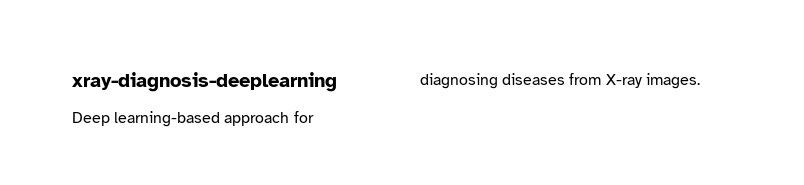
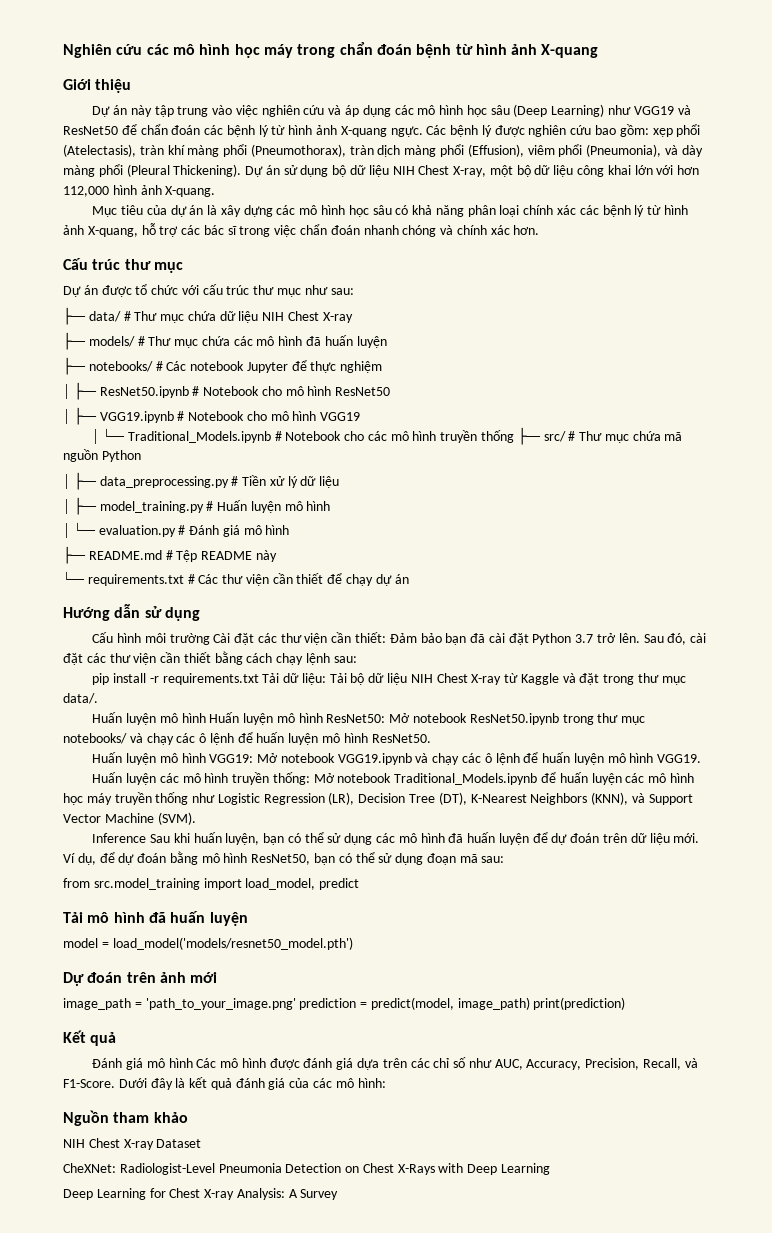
- xray-diagnosis-deeplearning
- Deep learning-based approach for diagnosing diseases from X-ray images.
+ Nghiên cứu các mô hình học máy trong chẩn đoán bệnh từ hình ảnh X-quang
+ Giới thiệu
+ Dự án này tập trung vào việc nghiên cứu và áp dụng các mô hình học sâu (Deep Learning) như VGG19 và ResNet50 để chẩn đoán các bệnh lý từ hình ảnh X-quang ngực. Các bệnh lý được nghiên cứu bao gồm: xẹp phổi (Atelectasis), tràn khí màng phổi (Pneumothorax), tràn dịch màng phổi (Effusion), viêm phổi (Pneumonia), và dày màng phổi (Pleural Thickening). Dự án sử dụng bộ dữ liệu NIH Chest X-ray, một bộ dữ liệu công khai lớn với hơn 112,000 hình ảnh X-quang.
+ Mục tiêu của dự án là xây dựng các mô hình học sâu có khả năng phân loại chính xác các bệnh lý từ hình ảnh X-quang, hỗ trợ các bác sĩ trong việc chẩn đoán nhanh chóng và chính xác hơn.
+ Cấu trúc thư mục
+ Dự án được tổ chức với cấu trúc thư mục như sau:
+ ├── data/ # Thư mục chứa dữ liệu NIH Chest X-ray
+ ├── models/ # Thư mục chứa các mô hình đã huấn luyện
+ ├── notebooks/ # Các notebook Jupyter để thực nghiệm
+ │ ├── ResNet50.ipynb # Notebook cho mô hình ResNet50
+ │ ├── VGG19.ipynb # Notebook cho mô hình VGG19
+ │ └── Traditional_Models.ipynb # Notebook cho các mô hình truyền thống ├── src/ # Thư mục chứa mã nguồn Python
+ │ ├── data_preprocessing.py # Tiền xử lý dữ liệu
+ │ ├── model_training.py # Huấn luyện mô hình
+ │ └── evaluation.py # Đánh giá mô hình
+ ├── README.md # Tệp README này
+ └── requirements.txt # Các thư viện cần thiết để chạy dự án
+ Hướng dẫn sử dụng
+ Cấu hình môi trường Cài đặt các thư viện cần thiết: Đảm bảo bạn đã cài đặt Python 3.7 trở lên. Sau đó, cài đặt các thư viện cần thiết bằng cách chạy lệnh sau:
+ pip install -r requirements.txt Tải dữ liệu: Tải bộ dữ liệu NIH Chest X-ray từ Kaggle và đặt trong thư mục data/.
+ Huấn luyện mô hình Huấn luyện mô hình ResNet50: Mở notebook ResNet50.ipynb trong thư mục notebooks/ và chạy các ô lệnh để huấn luyện mô hình ResNet50.
+ Huấn luyện mô hình VGG19: Mở notebook VGG19.ipynb và chạy các ô lệnh để huấn luyện mô hình VGG19.
+ Huấn luyện các mô hình truyền thống: Mở notebook Traditional_Models.ipynb để huấn luyện các mô hình học máy truyền thống như Logistic Regression (LR), Decision Tree (DT), K-Nearest Neighbors (KNN), và Support Vector Machine (SVM).
+ Inference Sau khi huấn luyện, bạn có thể sử dụng các mô hình đã huấn luyện để dự đoán trên dữ liệu mới. Ví dụ, để dự đoán bằng mô hình ResNet50, bạn có thể sử dụng đoạn mã sau:
+ from src.model_training import load_model, predict
+ Tải mô hình đã huấn luyện
+ model = load_model('models/resnet50_model.pth')
+ Dự đoán trên ảnh mới
+ image_path = 'path_to_your_image.png' prediction = predict(model, image_path) print(prediction)
+ Kết quả
+ Đánh giá mô hình Các mô hình được đánh giá dựa trên các chỉ số như AUC, Accuracy, Precision, Recall, và F1-Score. Dưới đây là kết quả đánh giá của các mô hình:
+ Nguồn tham khảo
+ NIH Chest X-ray Dataset
+ CheXNet: Radiologist-Level Pneumonia Detection on Chest X-Rays with Deep Learning
+ Deep Learning for Chest X-ray Analysis: A Survey

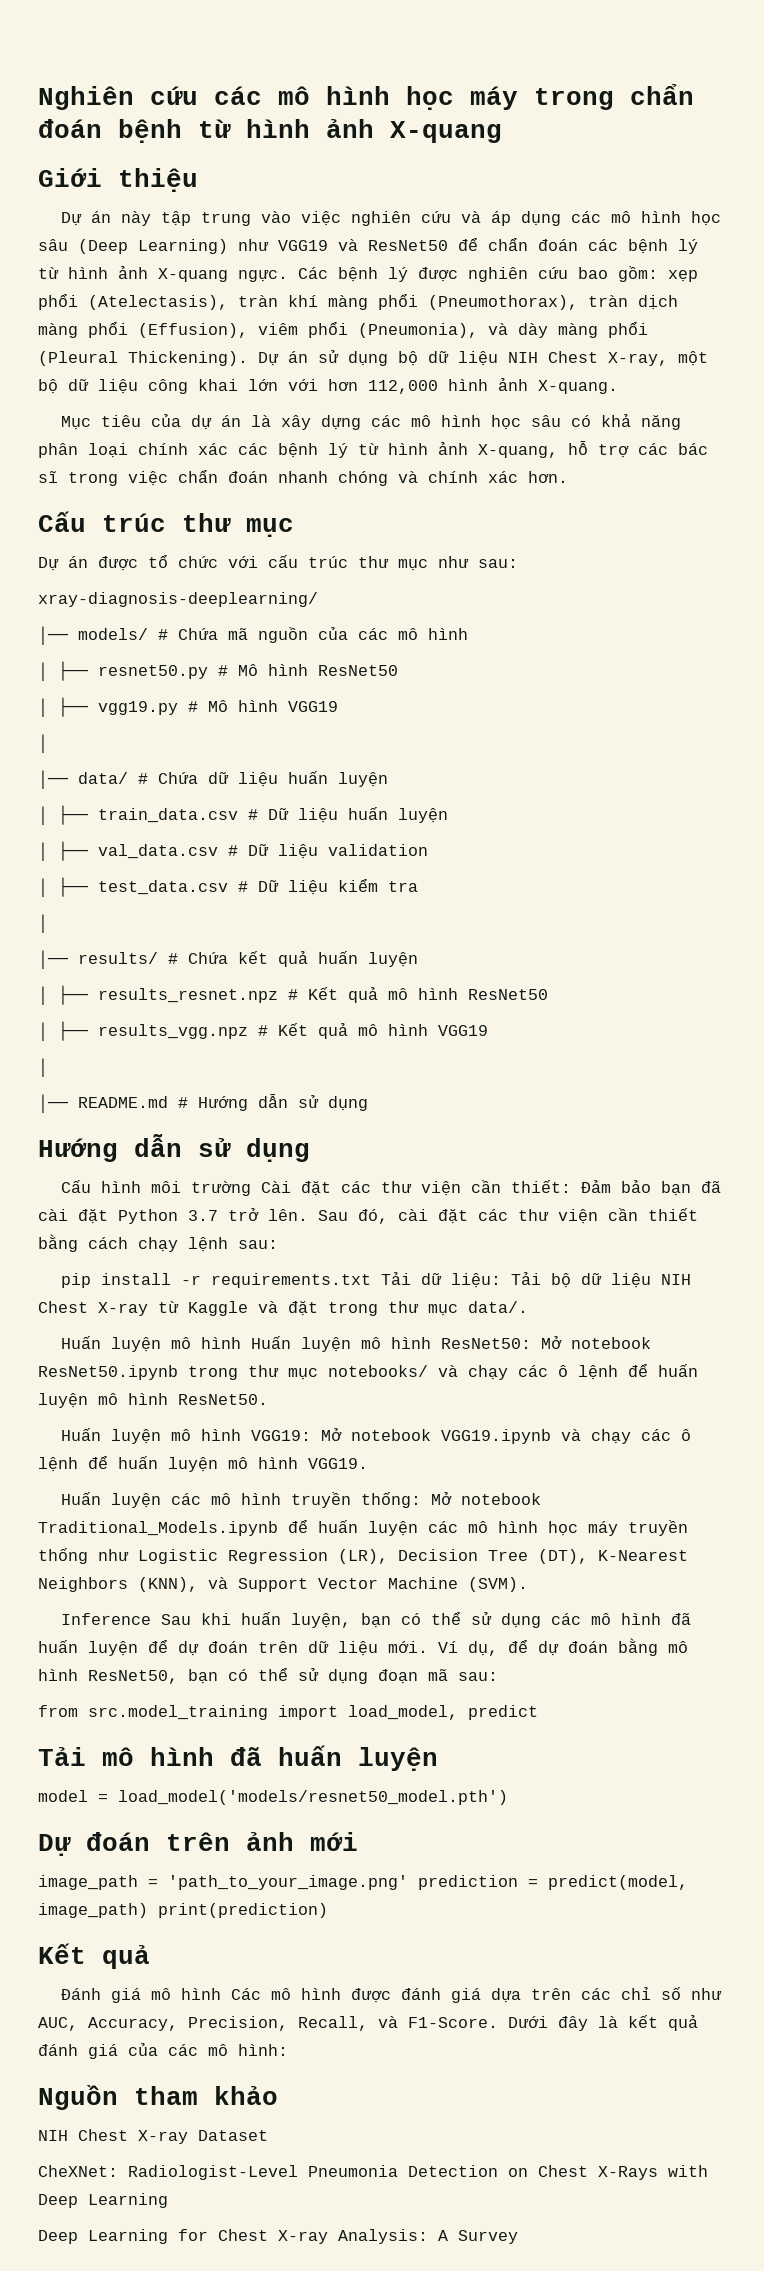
- ├── data/ # Thư mục chứa dữ liệu NIH Chest X-ray
- ├── models/ # Thư mục chứa các mô hình đã huấn luyện
- ├── notebooks/ # Các notebook Jupyter để thực nghiệm
- │ ├── ResNet50.ipynb # Notebook cho mô hình ResNet50
+ xray-diagnosis-deeplearning/
+ │── models/ # Chứa mã nguồn của các mô hình
+ │ ├── resnet50.py # Mô hình ResNet50
+ │ ├── vgg19.py # Mô hình VGG19
+ │
+ │── data/ # Chứa dữ liệu huấn luyện
+ │ ├── train_data.csv # Dữ liệu huấn luyện
+ │ ├── val_data.csv # Dữ liệu validation
+ │ ├── test_data.csv # Dữ liệu kiểm tra
+ │
+ │── results/ # Chứa kết quả huấn luyện
+ │ ├── results_resnet.npz # Kết quả mô hình ResNet50
- │ ├── VGG19.ipynb # Notebook cho mô hình VGG19
- │ └── Traditional_Models.ipynb # Notebook cho các mô hình truyền thống ├── src/ # Thư mục chứa mã nguồn Python
- │ ├── data_preprocessing.py # Tiền xử lý dữ liệu
- │ ├── model_training.py # Huấn luyện mô hình
- │ └── evaluation.py # Đánh giá mô hình
- ├── README.md # Tệp README này
- └── requirements.txt # Các thư viện cần thiết để chạy dự án
+ │ ├── results_vgg.npz # Kết quả mô hình VGG19
+ │
+ │── README.md # Hướng dẫn sử dụng

